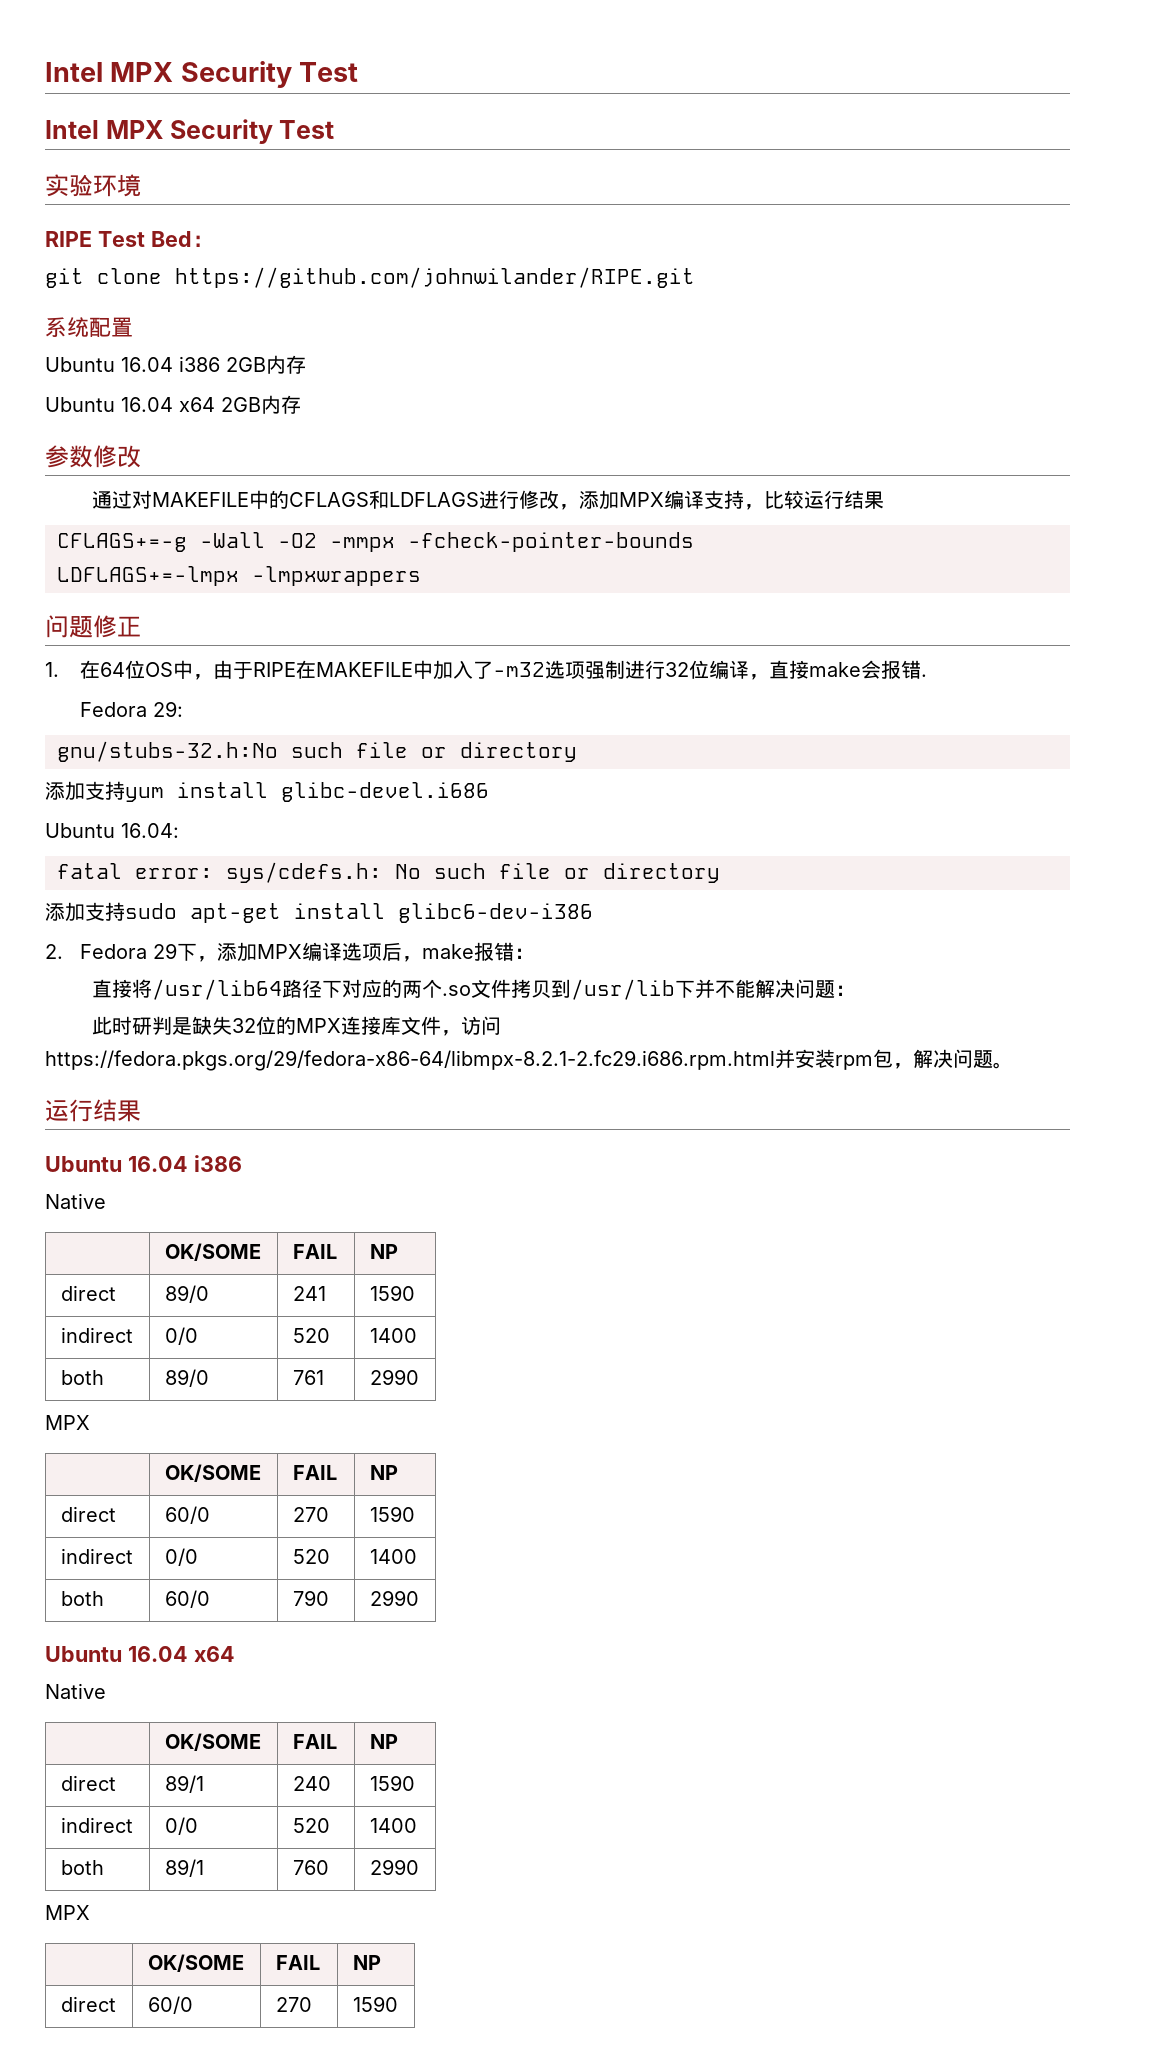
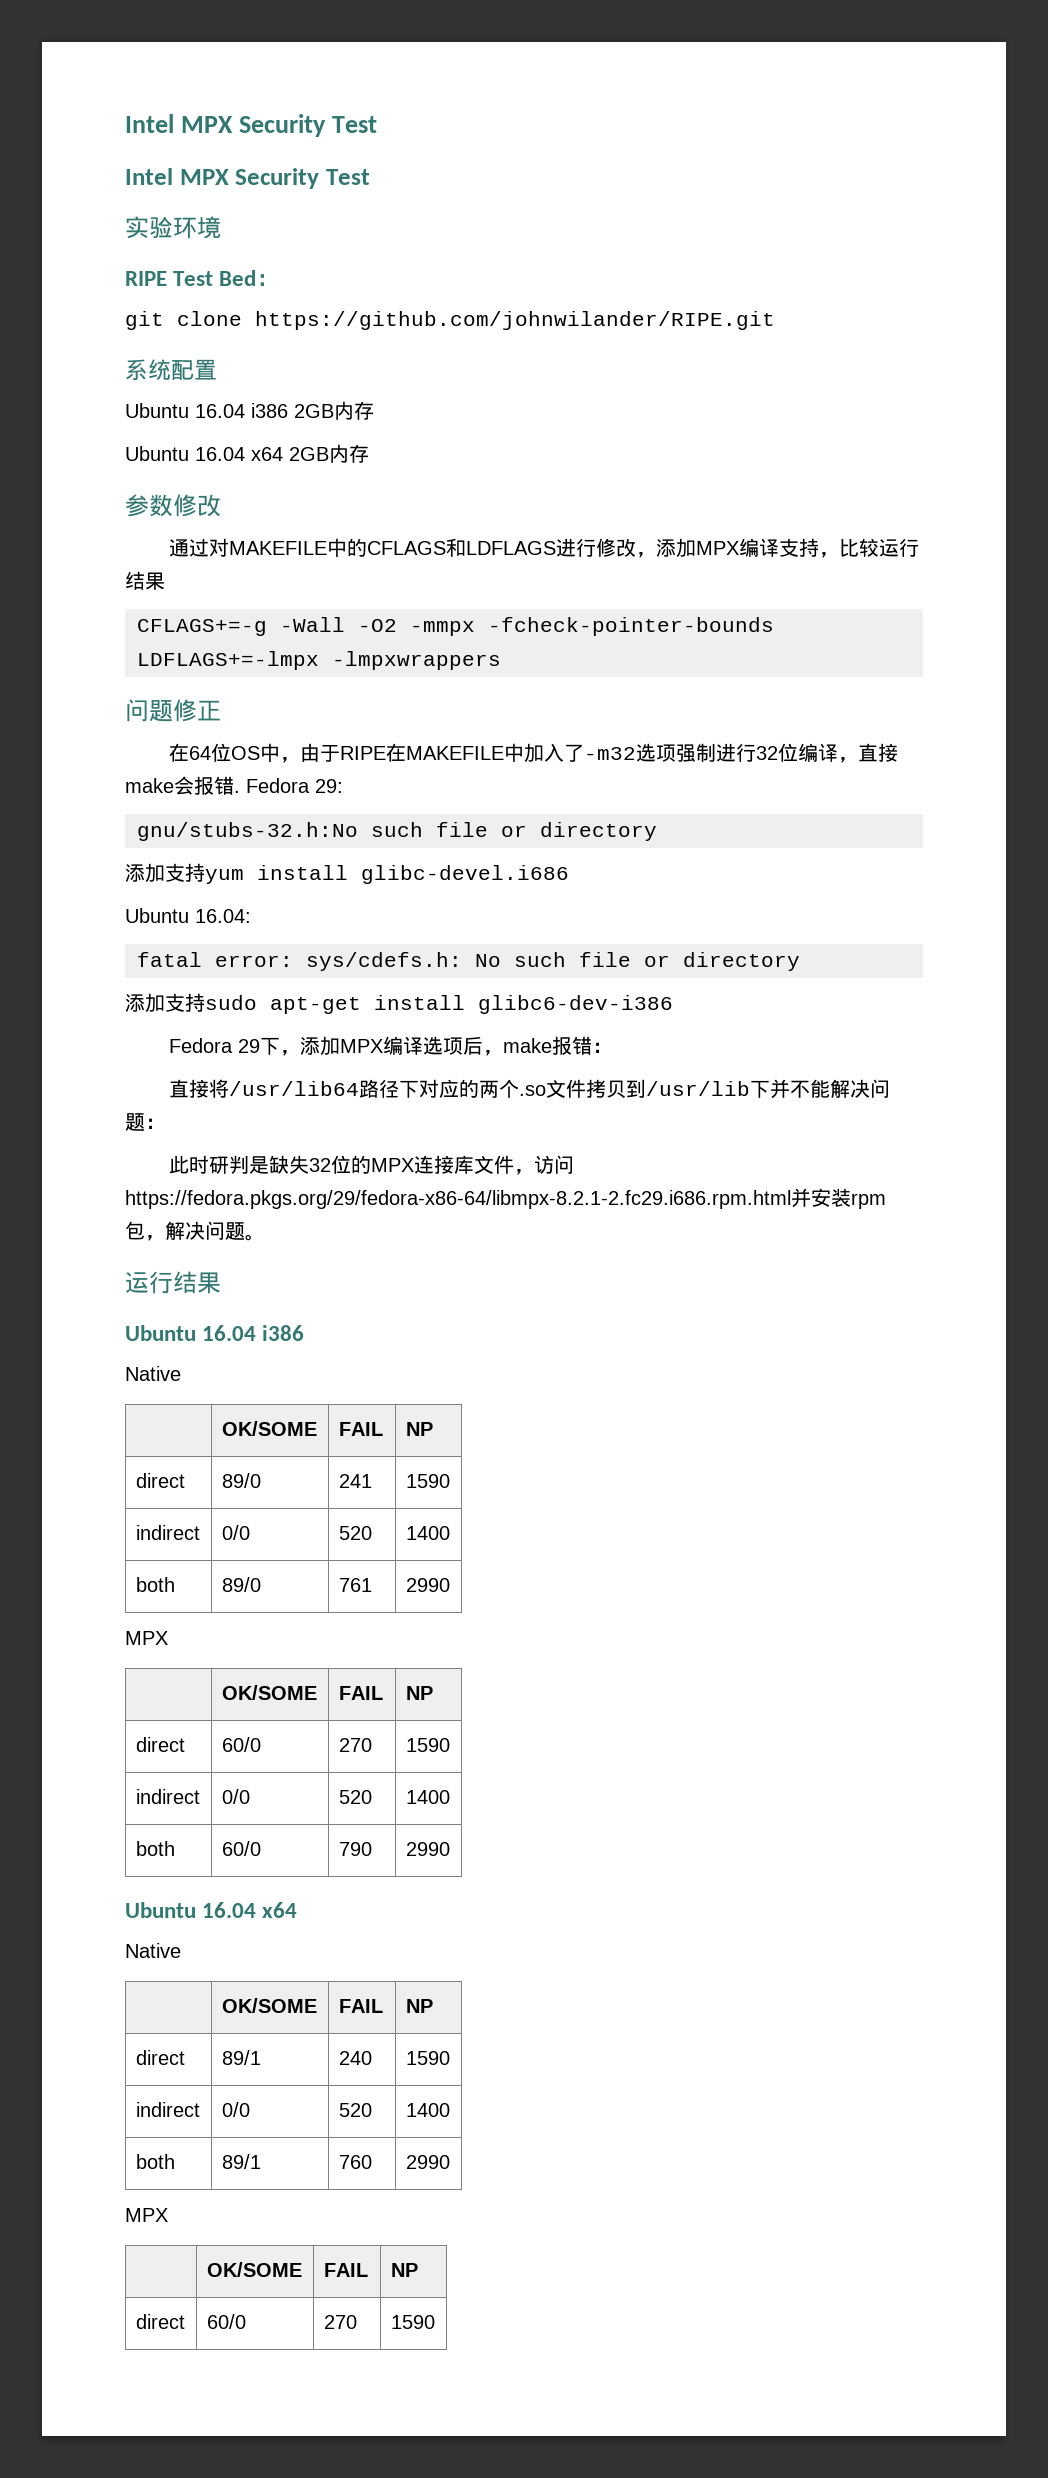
- 1.在64位OS中，由于RIPE在MAKEFILE中加入了-m32选项强制进行32位编译，直接make会报错.
- Fedora 29:
+ 在64位OS中，由于RIPE在MAKEFILE中加入了-m32选项强制进行32位编译，直接make会报错. Fedora 29:
- 2. Fedora 29下，添加MPX编译选项后，make报错：
+ Fedora 29下，添加MPX编译选项后，make报错：

